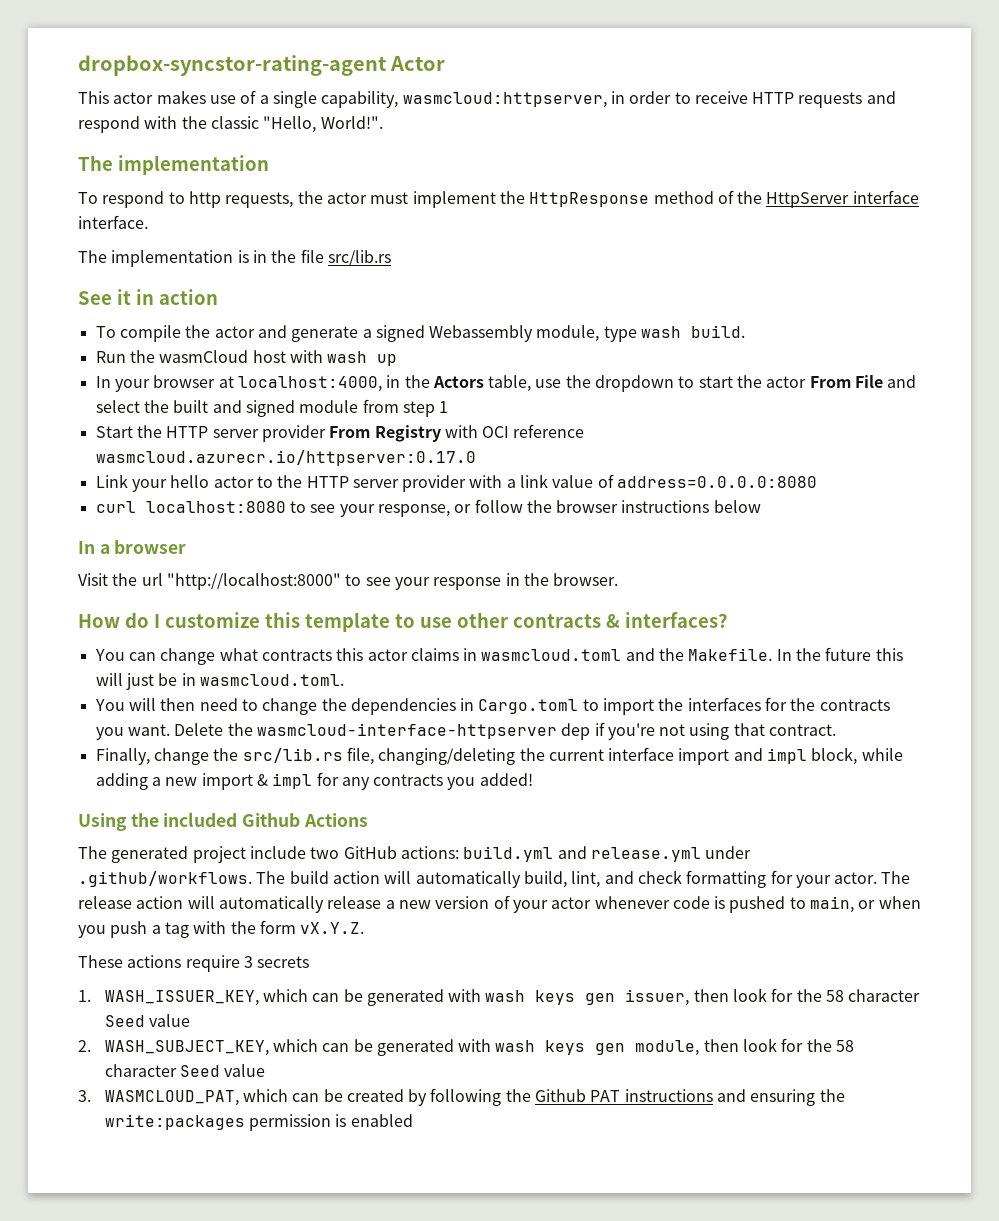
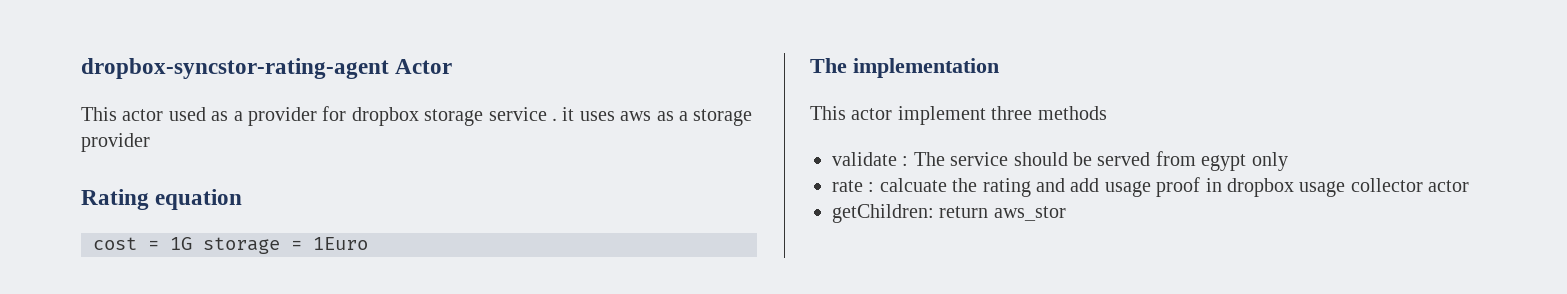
- This actor makes use of a single capability, wasmcloud:httpserver, in order to receive HTTP requests and respond with the classic "Hello, World!".
+ This actor used as a provider for dropbox storage service . it uses aws as a storage provider
+ Rating equation
+ cost = 1G storage = 1Euro
  The implementation
- To respond to http requests, the actor must implement the HttpResponse method of the HttpServer interface interface.
- The implementation is in the file src/lib.rs
- See it in action
- To compile the actor and generate a signed Webassembly module, type wash build.
- Run the wasmCloud host with wash up
- In your browser at localhost:4000, in the Actors table, use the dropdown to start the actor From File and select the built and signed module from step 1
- Start the HTTP server provider From Registry with OCI reference wasmcloud.azurecr.io/httpserver:0.17.0
- Link your hello actor to the HTTP server provider with a link value of address=0.0.0.0:8080
- curl localhost:8080 to see your response, or follow the browser instructions below
- In a browser
- Visit the url "http://localhost:8000" to see your response in the browser.
- How do I customize this template to use other contracts & interfaces?
- You can change what contracts this actor claims in wasmcloud.toml and the Makefile. In the future this will just be in wasmcloud.toml.
- You will then need to change the dependencies in Cargo.toml to import the interfaces for the contracts you want. Delete the wasmcloud-interface-httpserver dep if you're not using that contract.
- Finally, change the src/lib.rs file, changing/deleting the current interface import and impl block, while adding a new import & impl for any contracts you added!
- Using the included Github Actions
- The generated project include two GitHub actions: build.yml and release.yml under .github/workflows. The build action will automatically build, lint, and check formatting for your actor. The release action will automatically release a new version of your actor whenever code is pushed to main, or when you push a tag with the form vX.Y.Z.
- These actions require 3 secrets
- 1. WASH_ISSUER_KEY, which can be generated with wash keys gen issuer, then look for the 58 character Seed value
- 2. WASH_SUBJECT_KEY, which can be generated with wash keys gen module, then look for the 58 character Seed value
- 3. WASMCLOUD_PAT, which can be created by following the Github PAT instructions and ensuring the write:packages permission is enabled
+ This actor implement three methods
+ validate : The service should be served from egypt only
+ rate : calcuate the rating and add usage proof in dropbox usage collector actor
+ getChildren: return aws_stor

